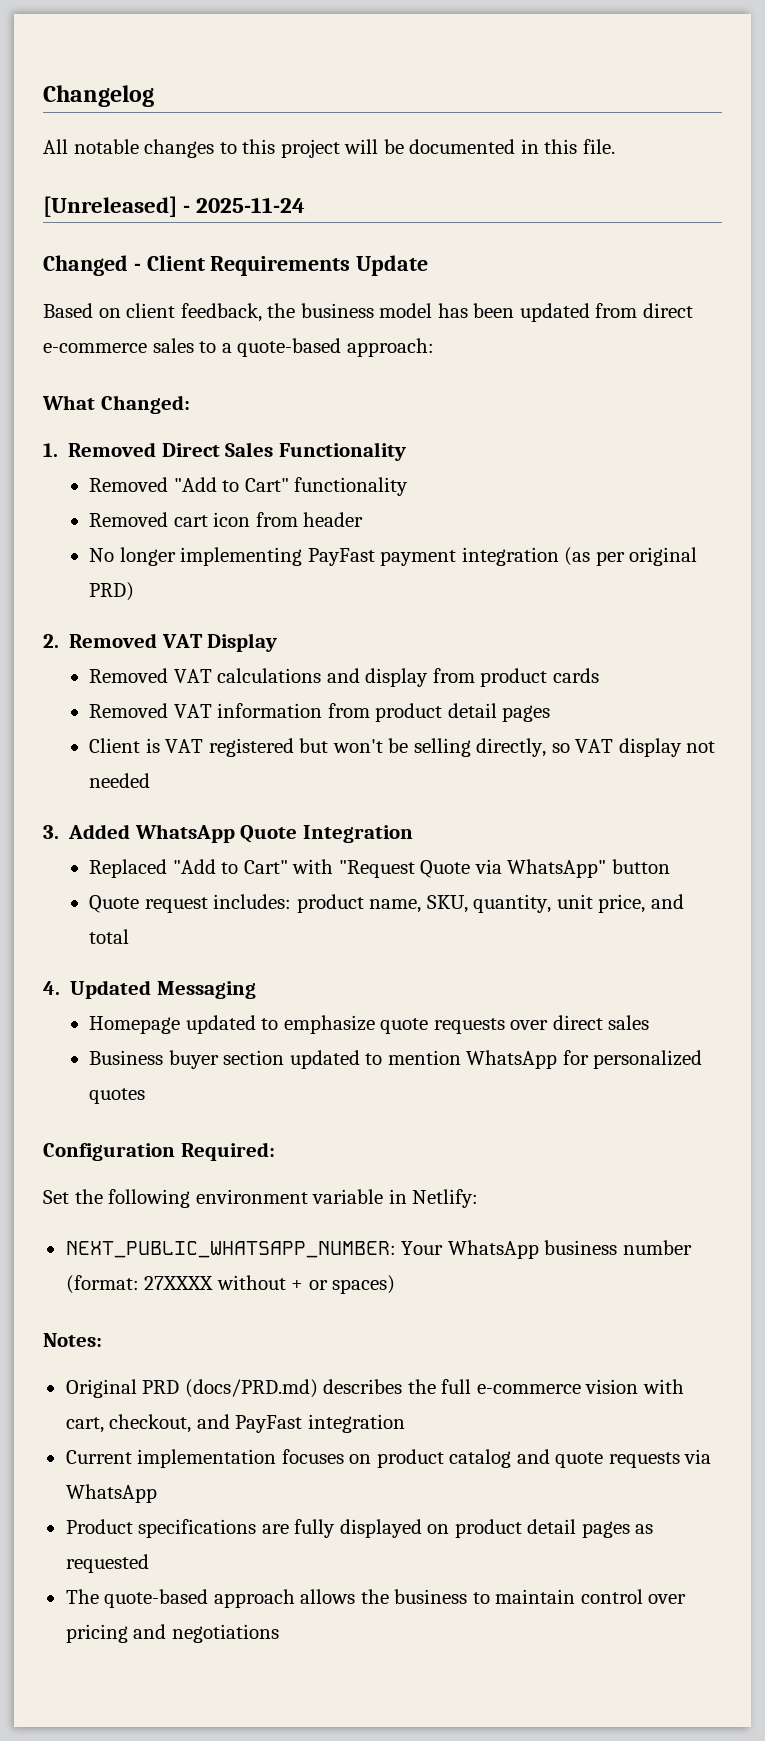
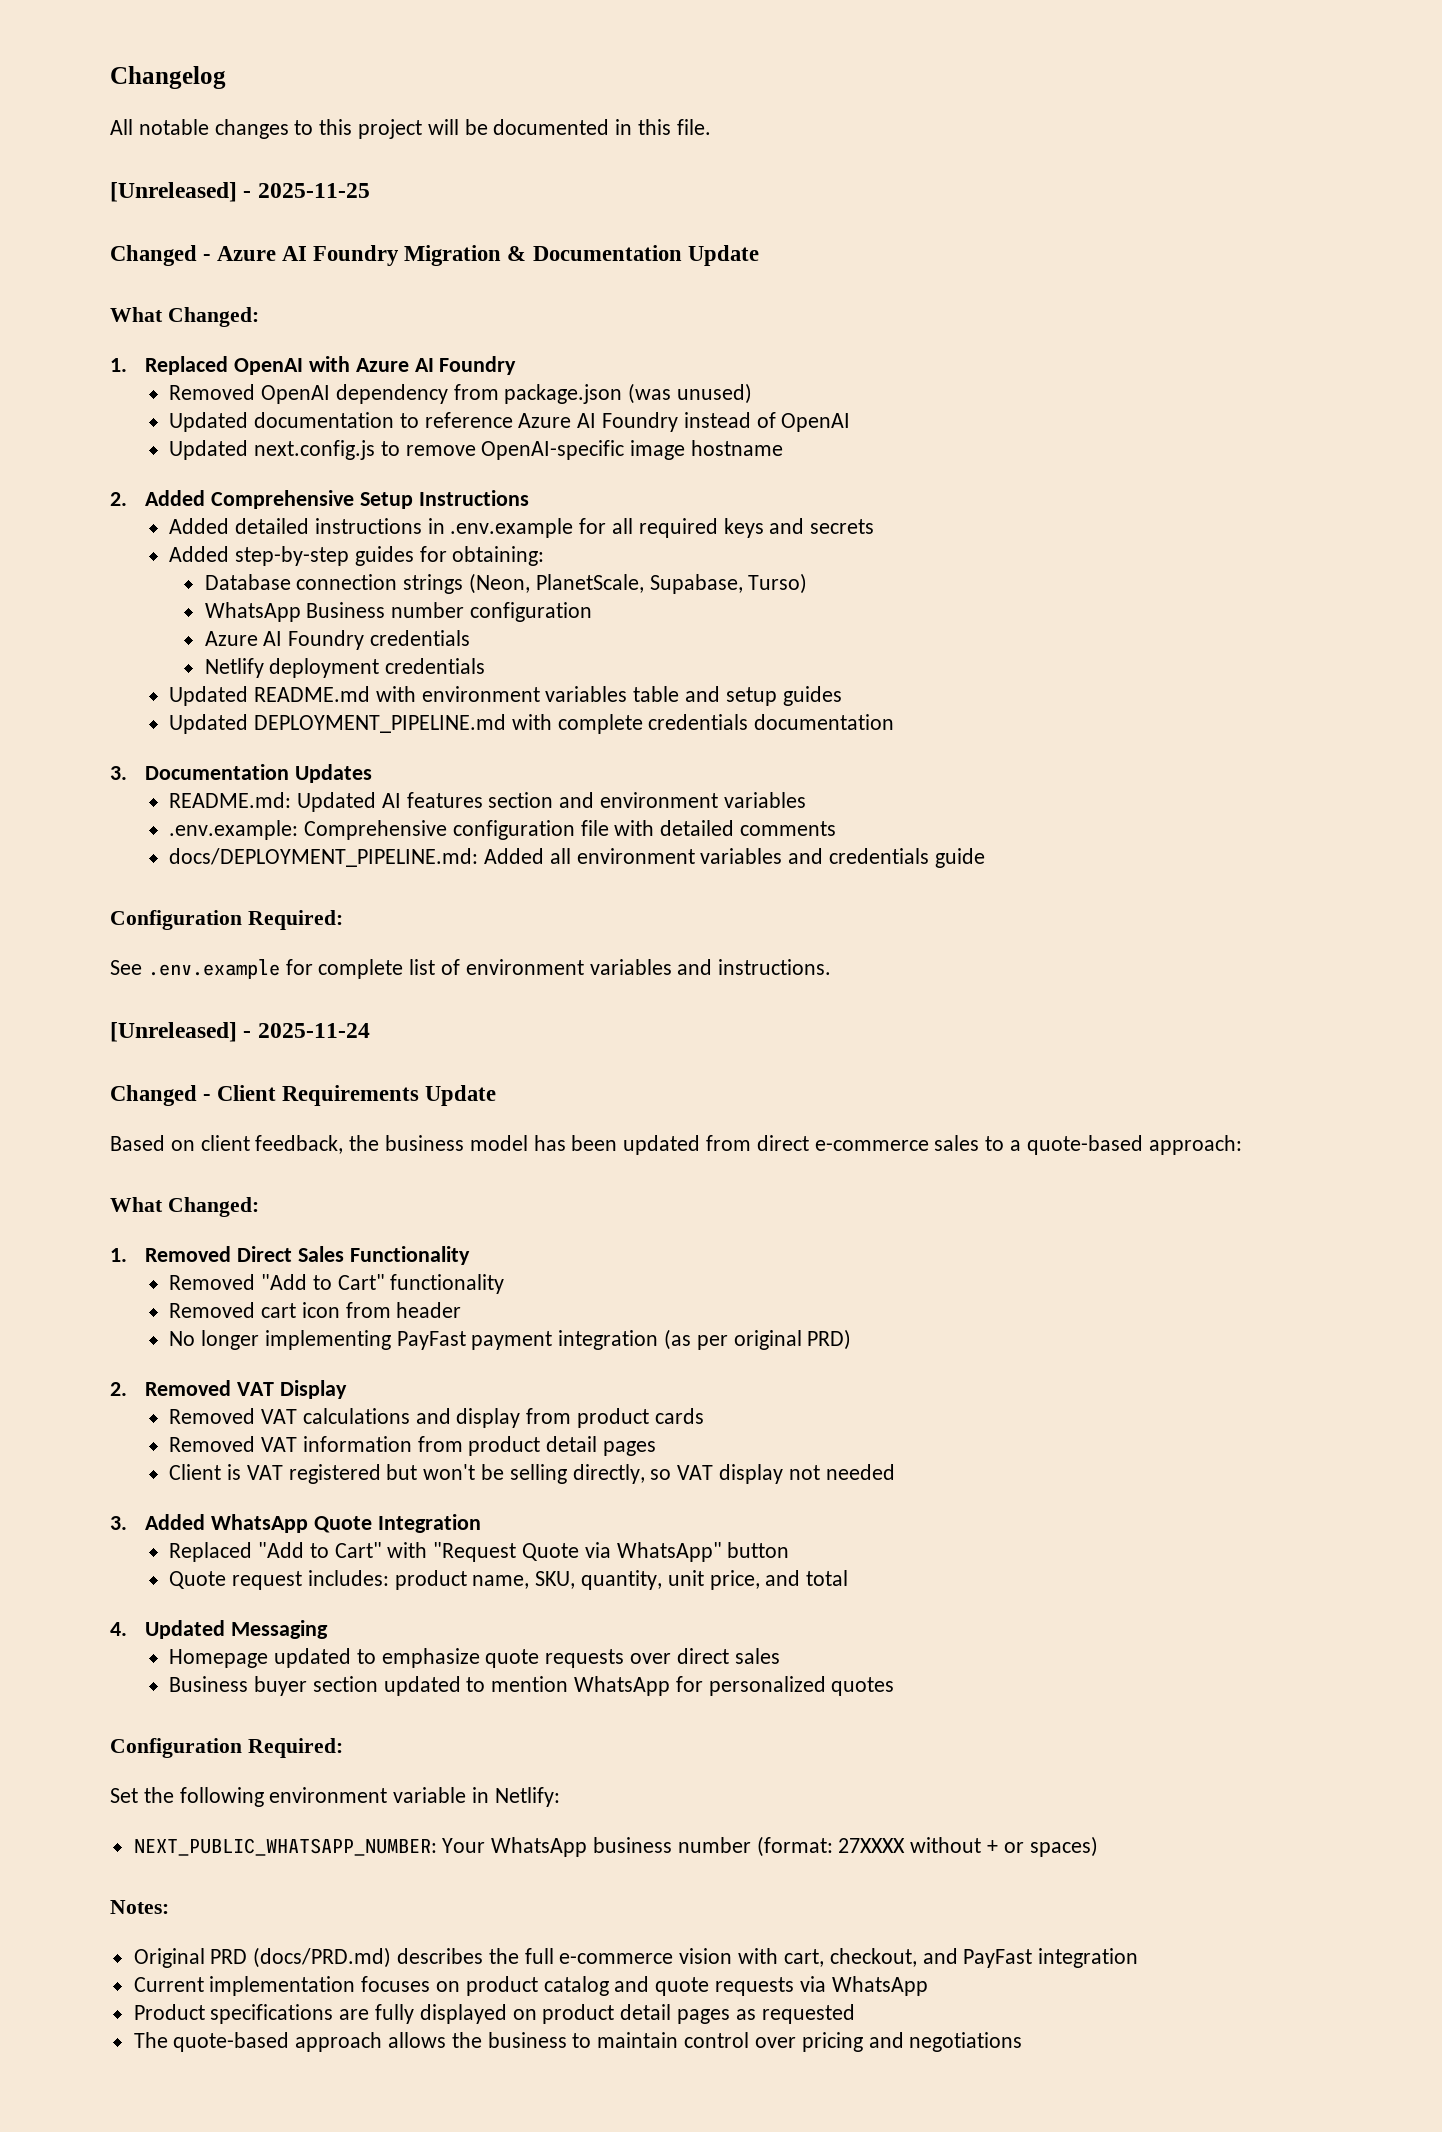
+ [Unreleased] - 2025-11-25
+ Changed - Azure AI Foundry Migration & Documentation Update
+ What Changed:
+ 1. Replaced OpenAI with Azure AI Foundry
+ Removed OpenAI dependency from package.json (was unused)
+ Updated documentation to reference Azure AI Foundry instead of OpenAI
+ Updated next.config.js to remove OpenAI-specific image hostname
+ 2. Added Comprehensive Setup Instructions
+ Added detailed instructions in .env.example for all required keys and secrets
+ Added step-by-step guides for obtaining:
+ Database connection strings (Neon, PlanetScale, Supabase, Turso)
+ WhatsApp Business number configuration
+ Azure AI Foundry credentials
+ Netlify deployment credentials
+ Updated README.md with environment variables table and setup guides
+ Updated DEPLOYMENT_PIPELINE.md with complete credentials documentation
+ 3. Documentation Updates
+ README.md: Updated AI features section and environment variables
+ .env.example: Comprehensive configuration file with detailed comments
+ docs/DEPLOYMENT_PIPELINE.md: Added all environment variables and credentials guide
+ Configuration Required:
+ See .env.example for complete list of environment variables and instructions.

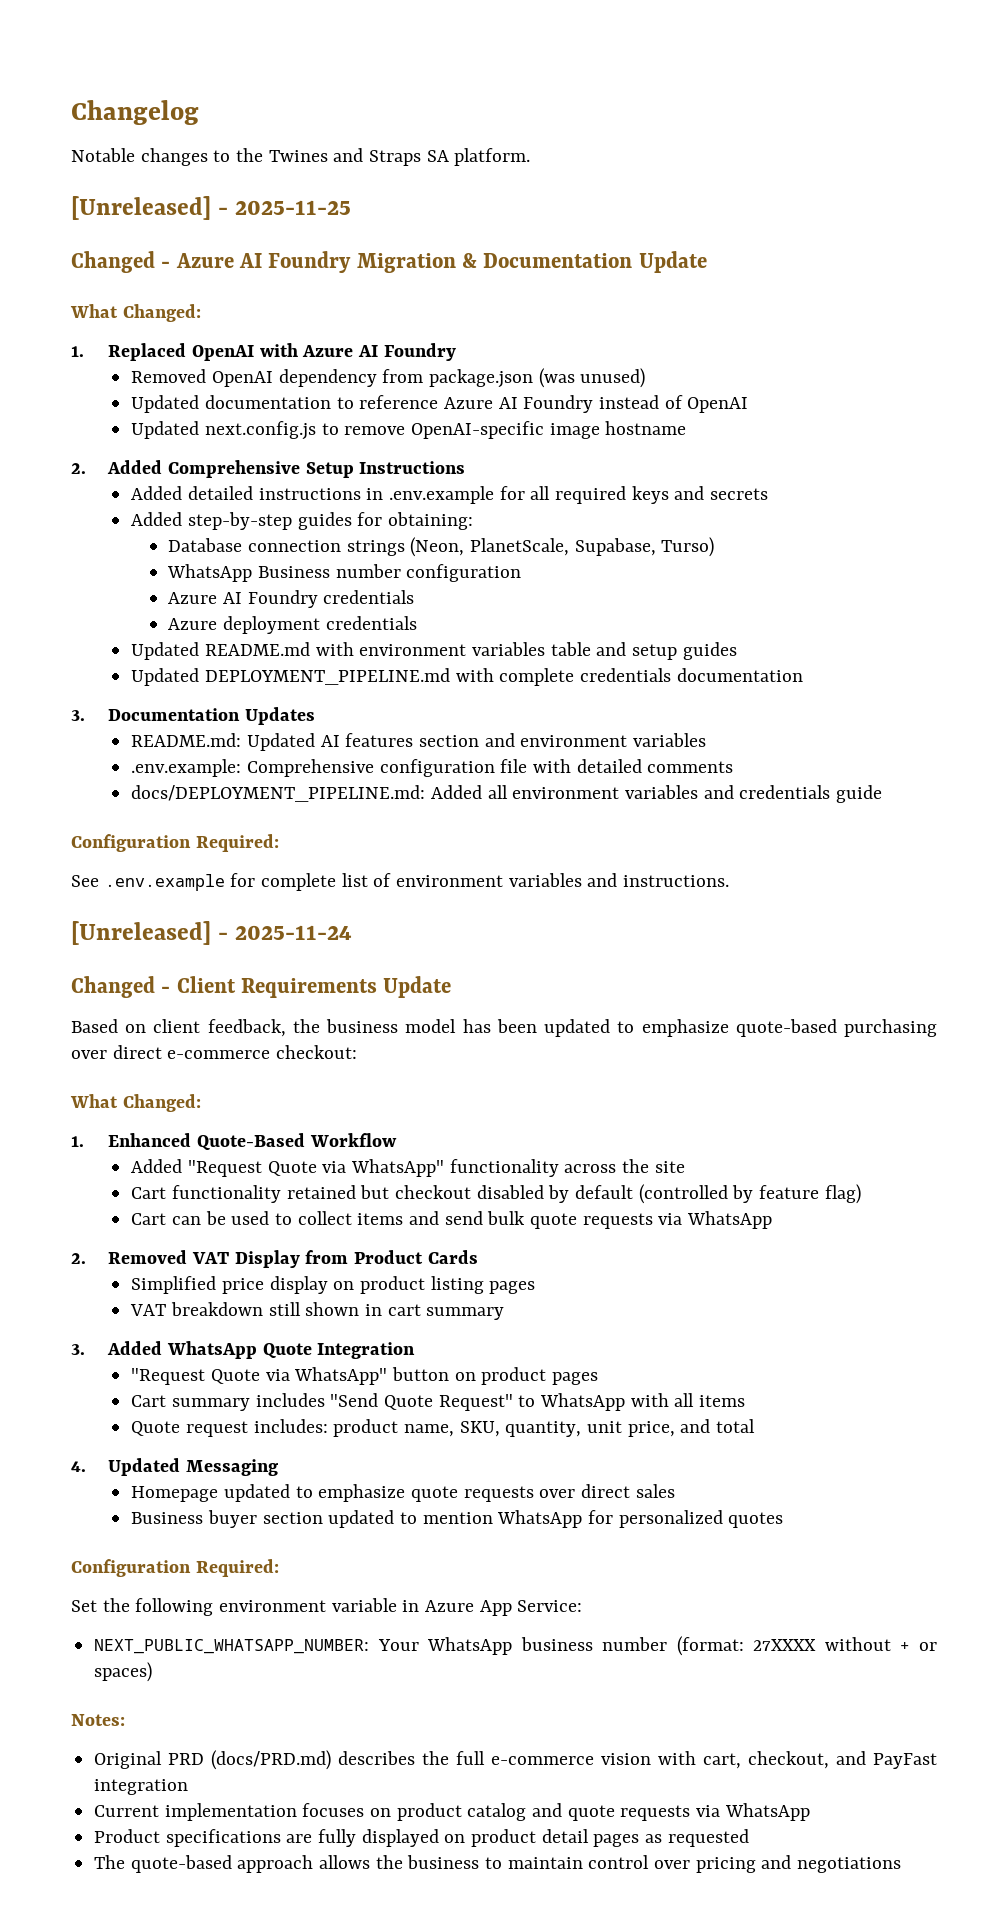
- All notable changes to this project will be documented in this file.
+ Notable changes to the Twines and Straps SA platform.
- Netlify deployment credentials
+ Azure deployment credentials
- Based on client feedback, the business model has been updated from direct e-commerce sales to a quote-based approach:
+ Based on client feedback, the business model has been updated to emphasize quote-based purchasing over direct e-commerce checkout:
  What Changed:
- 1. Removed Direct Sales Functionality
- Removed "Add to Cart" functionality
- Removed cart icon from header
- No longer implementing PayFast payment integration (as per original PRD)
- 2. Removed VAT Display
- Removed VAT calculations and display from product cards
- Removed VAT information from product detail pages
- Client is VAT registered but won't be selling directly, so VAT display not needed
+ 1. Enhanced Quote-Based Workflow
+ Added "Request Quote via WhatsApp" functionality across the site
+ Cart functionality retained but checkout disabled by default (controlled by feature flag)
+ Cart can be used to collect items and send bulk quote requests via WhatsApp
+ 2. Removed VAT Display from Product Cards
+ Simplified price display on product listing pages
+ VAT breakdown still shown in cart summary
- Replaced "Add to Cart" with "Request Quote via WhatsApp" button
+ "Request Quote via WhatsApp" button on product pages
+ Cart summary includes "Send Quote Request" to WhatsApp with all items
- Set the following environment variable in Netlify:
+ Set the following environment variable in Azure App Service:

